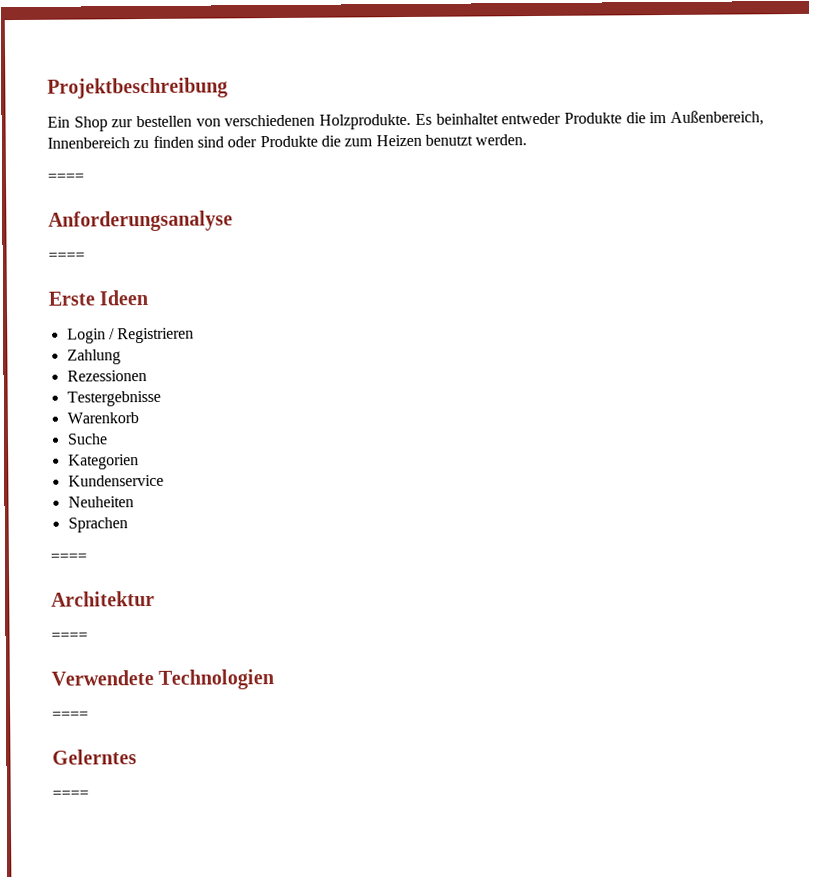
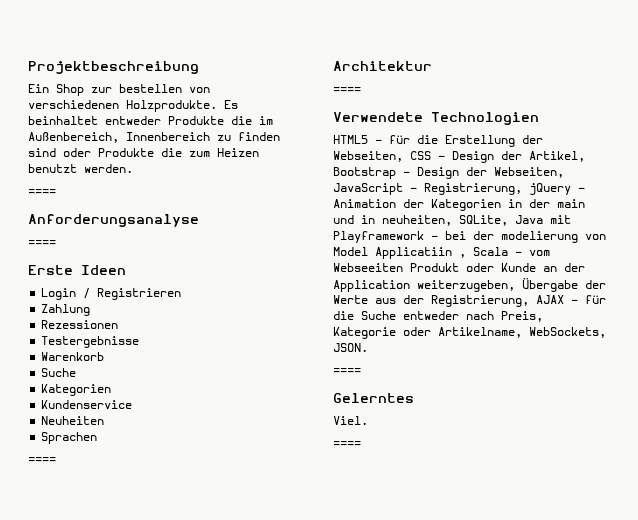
+ HTML5 - für die Erstellung der Webseiten, CSS - Design der Artikel, Bootstrap - Design der Webseiten, JavaScript - Registrierung, jQuery - Animation der Kategorien in der main und in neuheiten, SQLite, Java mit Playframework - bei der modelierung von Model Applicatiin , Scala - vom Webseeiten Produkt oder Kunde an der Application weiterzugeben, Übergabe der Werte aus der Registrierung, AJAX - für die Suche entweder nach Preis, Kategorie oder Artikelname, WebSockets, JSON.
+ Viel.

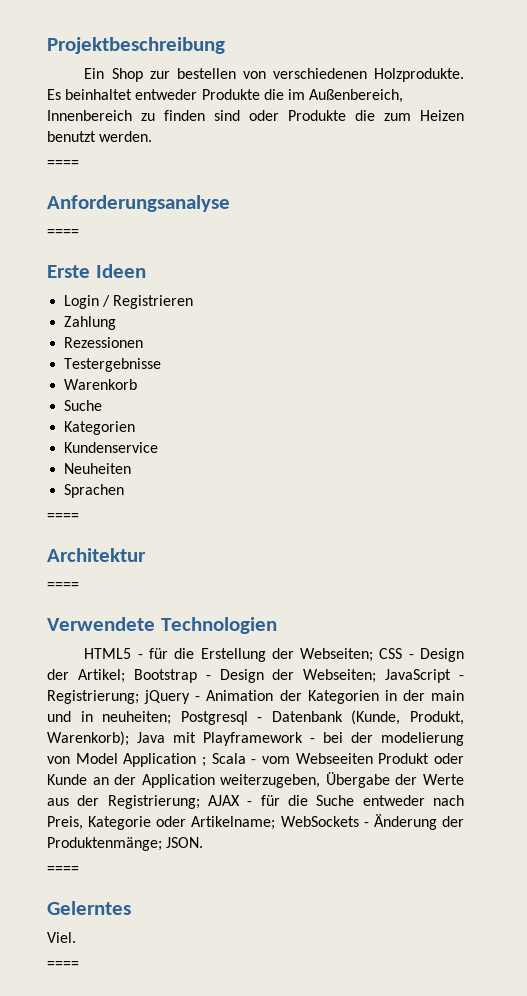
- HTML5 - für die Erstellung der Webseiten, CSS - Design der Artikel, Bootstrap - Design der Webseiten, JavaScript - Registrierung, jQuery - Animation der Kategorien in der main und in neuheiten, SQLite, Java mit Playframework - bei der modelierung von Model Applicatiin , Scala - vom Webseeiten Produkt oder Kunde an der Application weiterzugeben, Übergabe der Werte aus der Registrierung, AJAX - für die Suche entweder nach Preis, Kategorie oder Artikelname, WebSockets, JSON.
+ HTML5 - für die Erstellung der Webseiten; CSS - Design der Artikel; Bootstrap - Design der Webseiten; JavaScript - Registrierung; jQuery - Animation der Kategorien in der main und in neuheiten; Postgresql - Datenbank (Kunde, Produkt, Warenkorb); Java mit Playframework - bei der modelierung von Model Application ; Scala - vom Webseeiten Produkt oder Kunde an der Application weiterzugeben, Übergabe der Werte aus der Registrierung; AJAX - für die Suche entweder nach Preis, Kategorie oder Artikelname; WebSockets - Änderung der Produktenmänge; JSON.

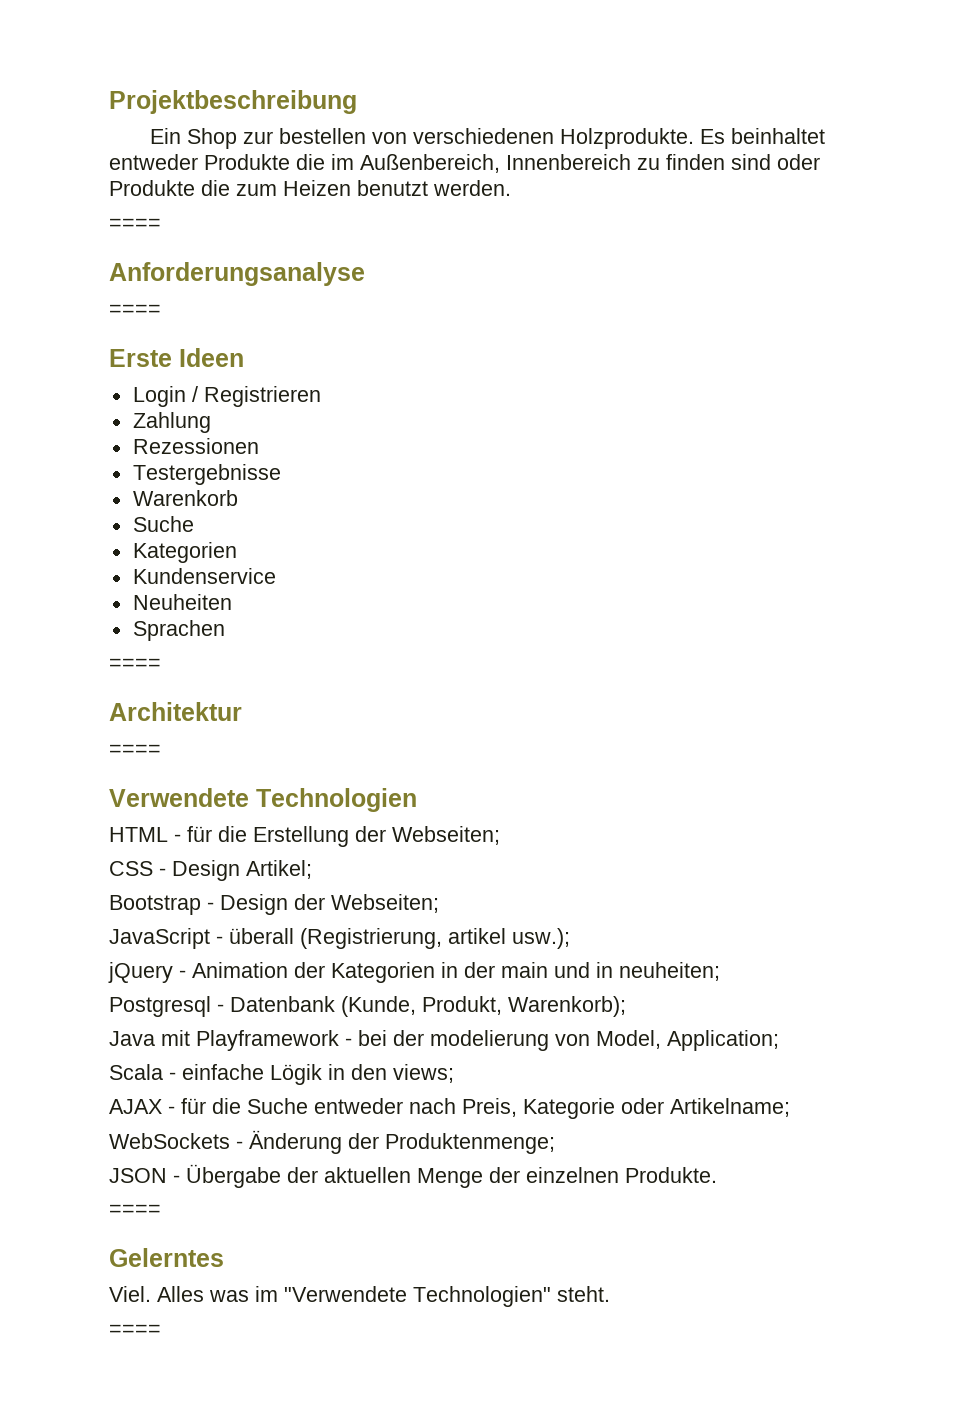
- HTML5 - für die Erstellung der Webseiten; CSS - Design der Artikel; Bootstrap - Design der Webseiten; JavaScript - Registrierung; jQuery - Animation der Kategorien in der main und in neuheiten; Postgresql - Datenbank (Kunde, Produkt, Warenkorb); Java mit Playframework - bei der modelierung von Model Application ; Scala - vom Webseeiten Produkt oder Kunde an der Application weiterzugeben, Übergabe der Werte aus der Registrierung; AJAX - für die Suche entweder nach Preis, Kategorie oder Artikelname; WebSockets - Änderung der Produktenmänge; JSON.
+ HTML - für die Erstellung der Webseiten;
+ CSS - Design Artikel;
+ Bootstrap - Design der Webseiten;
+ JavaScript - überall (Registrierung, artikel usw.);
+ jQuery - Animation der Kategorien in der main und in neuheiten;
+ Postgresql - Datenbank (Kunde, Produkt, Warenkorb);
+ Java mit Playframework - bei der modelierung von Model, Application;
+ Scala - einfache Lögik in den views;
+ AJAX - für die Suche entweder nach Preis, Kategorie oder Artikelname;
+ WebSockets - Änderung der Produktenmenge;
+ JSON - Übergabe der aktuellen Menge der einzelnen Produkte.
  ====
  Gelerntes
- Viel.
+ Viel. Alles was im "Verwendete Technologien" steht.

